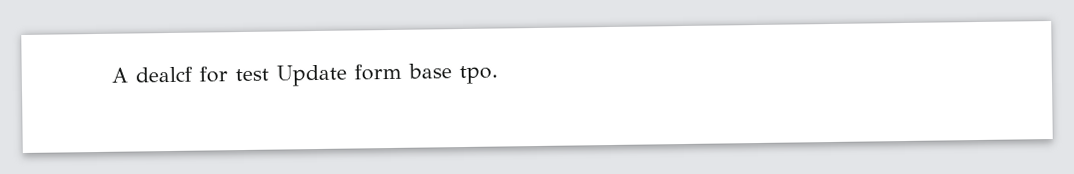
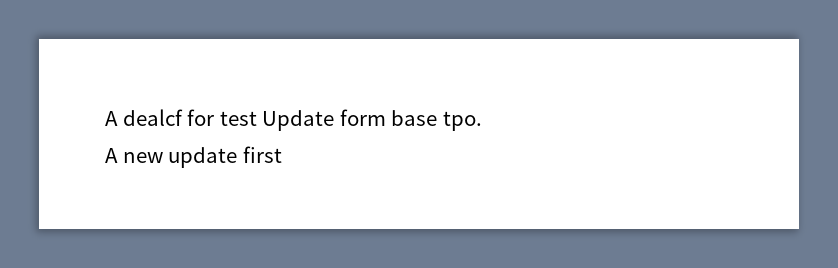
+ A new update first

